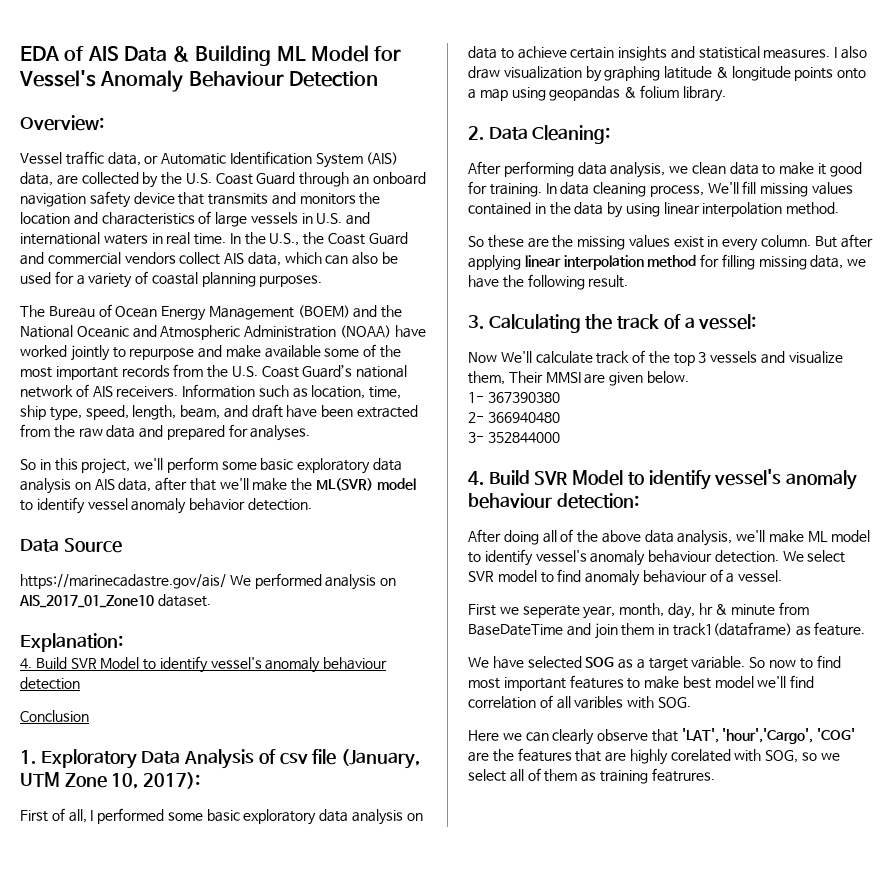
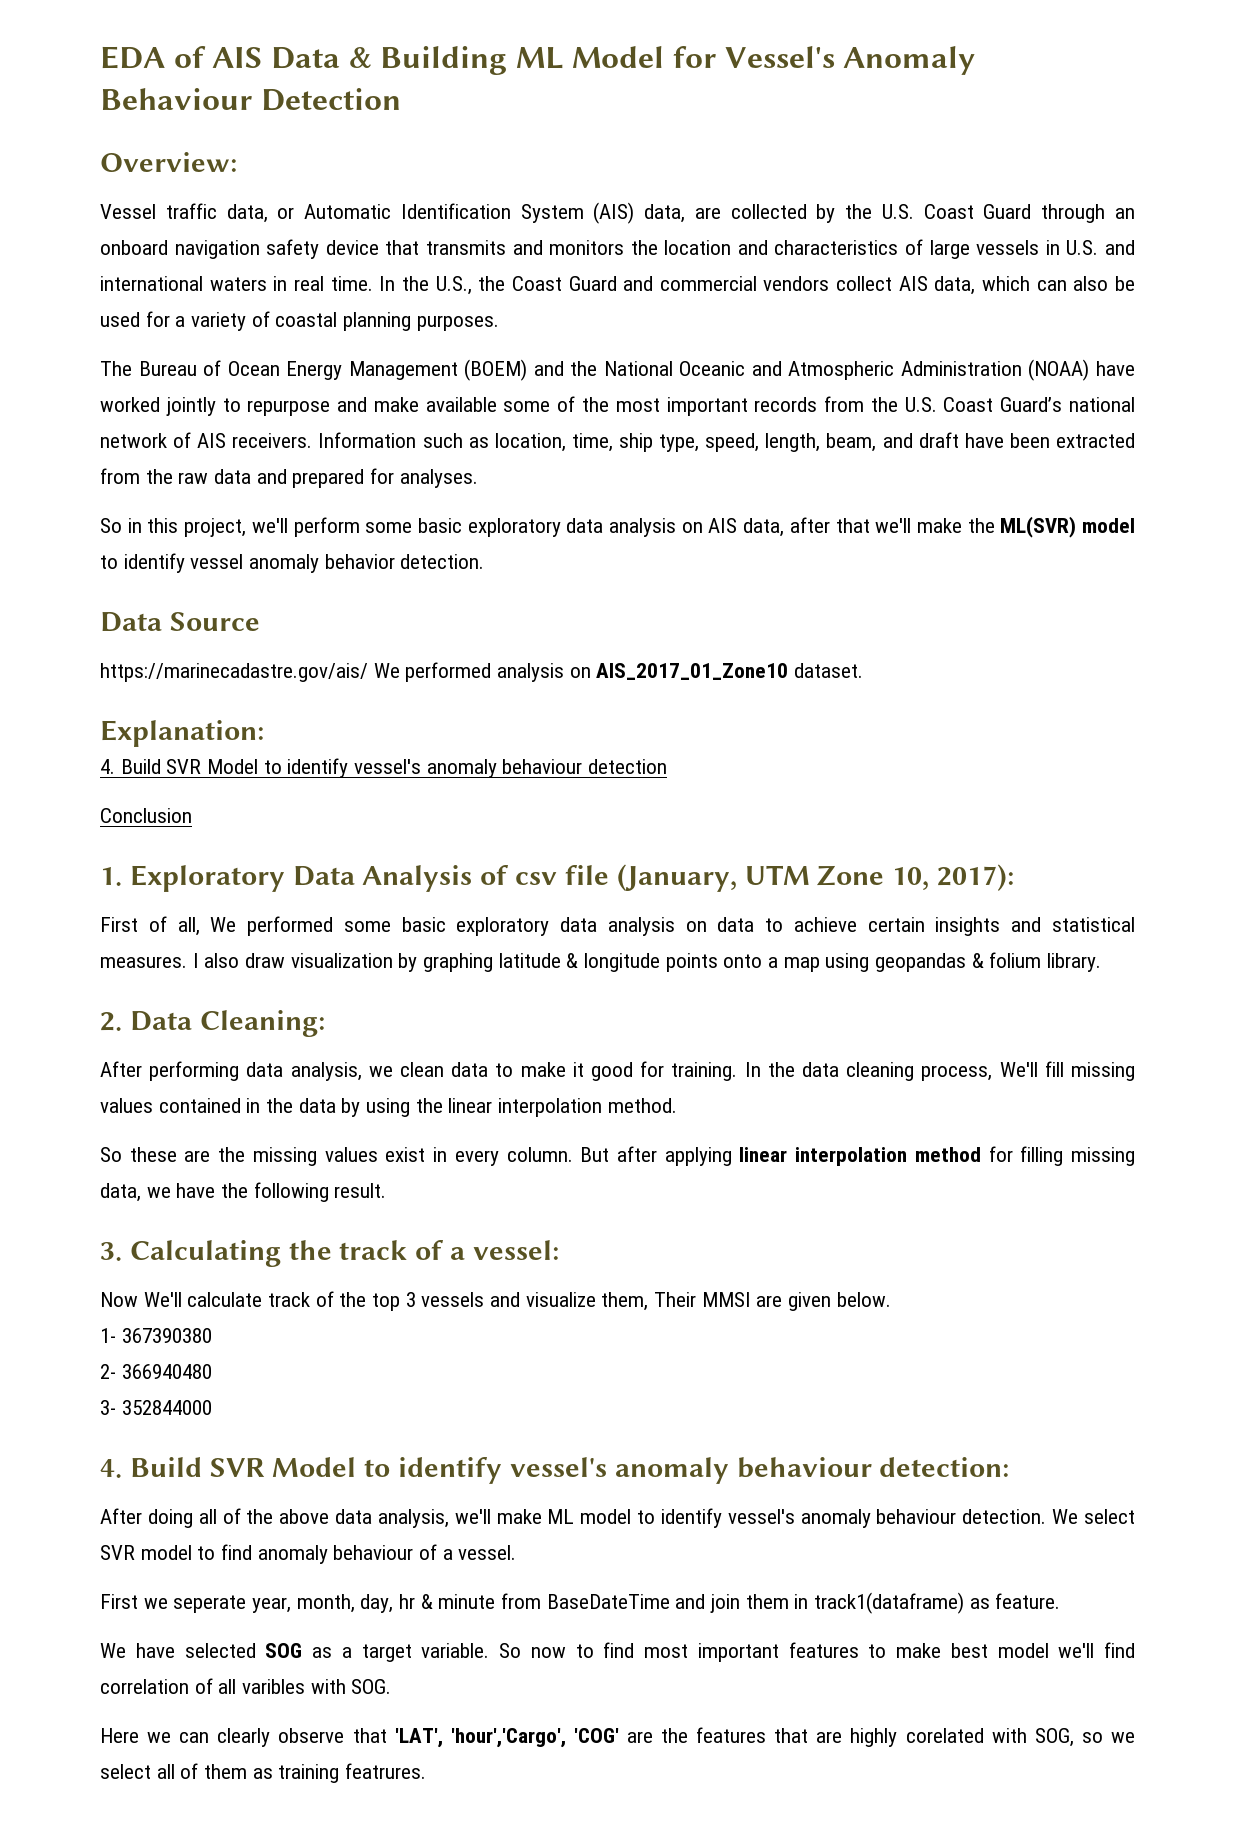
- First of all, I performed some basic exploratory data analysis on data to achieve certain insights and statistical measures.
+ First of all, We performed some basic exploratory data analysis on data to achieve certain insights and statistical measures.
- In data cleaning process, We'll fill missing values contained in the data by using linear interpolation method.
+ In the data cleaning process, We'll fill missing values contained in the data by using the linear interpolation method.

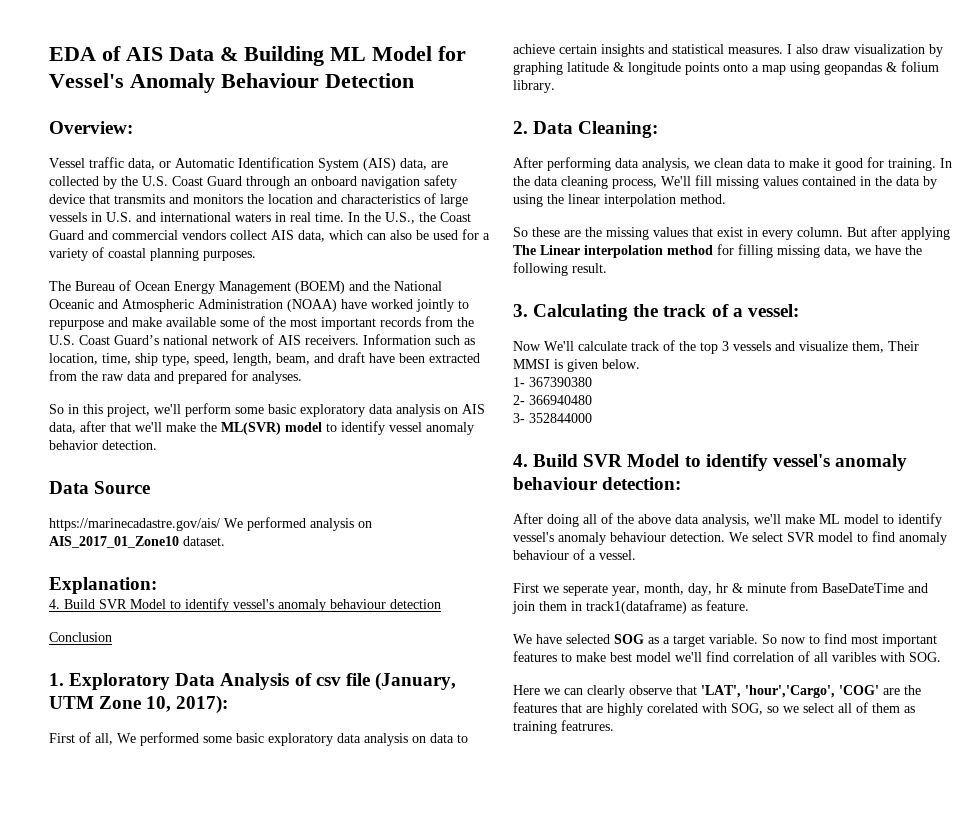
- So these are the missing values exist in every column.
+ So these are the missing values that exist in every column.
- But after applying linear interpolation method for filling missing data, we have the following result.
+ But after applying The Linear interpolation method for filling missing data, we have the following result.
- Now We'll calculate track of the top 3 vessels and visualize them, Their MMSI are given below.
+ Now We'll calculate track of the top 3 vessels and visualize them, Their MMSI is given below.

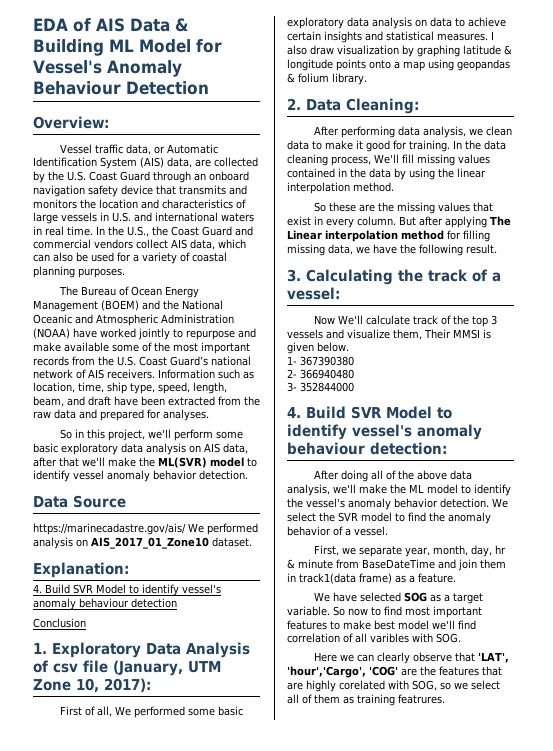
- After doing all of the above data analysis, we'll make ML model to identify vessel's anomaly behaviour detection.
+ After doing all of the above data analysis, we'll make the ML model to identify the vessel's anomaly behavior detection.
- We select SVR model to find anomaly behaviour of a vessel.
+ We select the SVR model to find the anomaly behavior of a vessel.
- First we seperate year, month, day, hr & minute from BaseDateTime and join them in track1(dataframe) as feature.
+ First, we separate year, month, day, hr & minute from BaseDateTime and join them in track1(data frame) as a feature.

